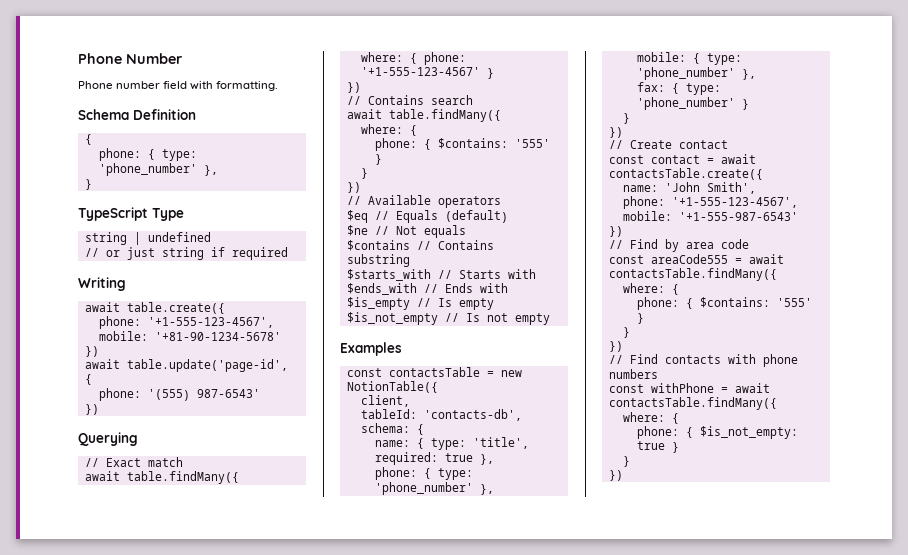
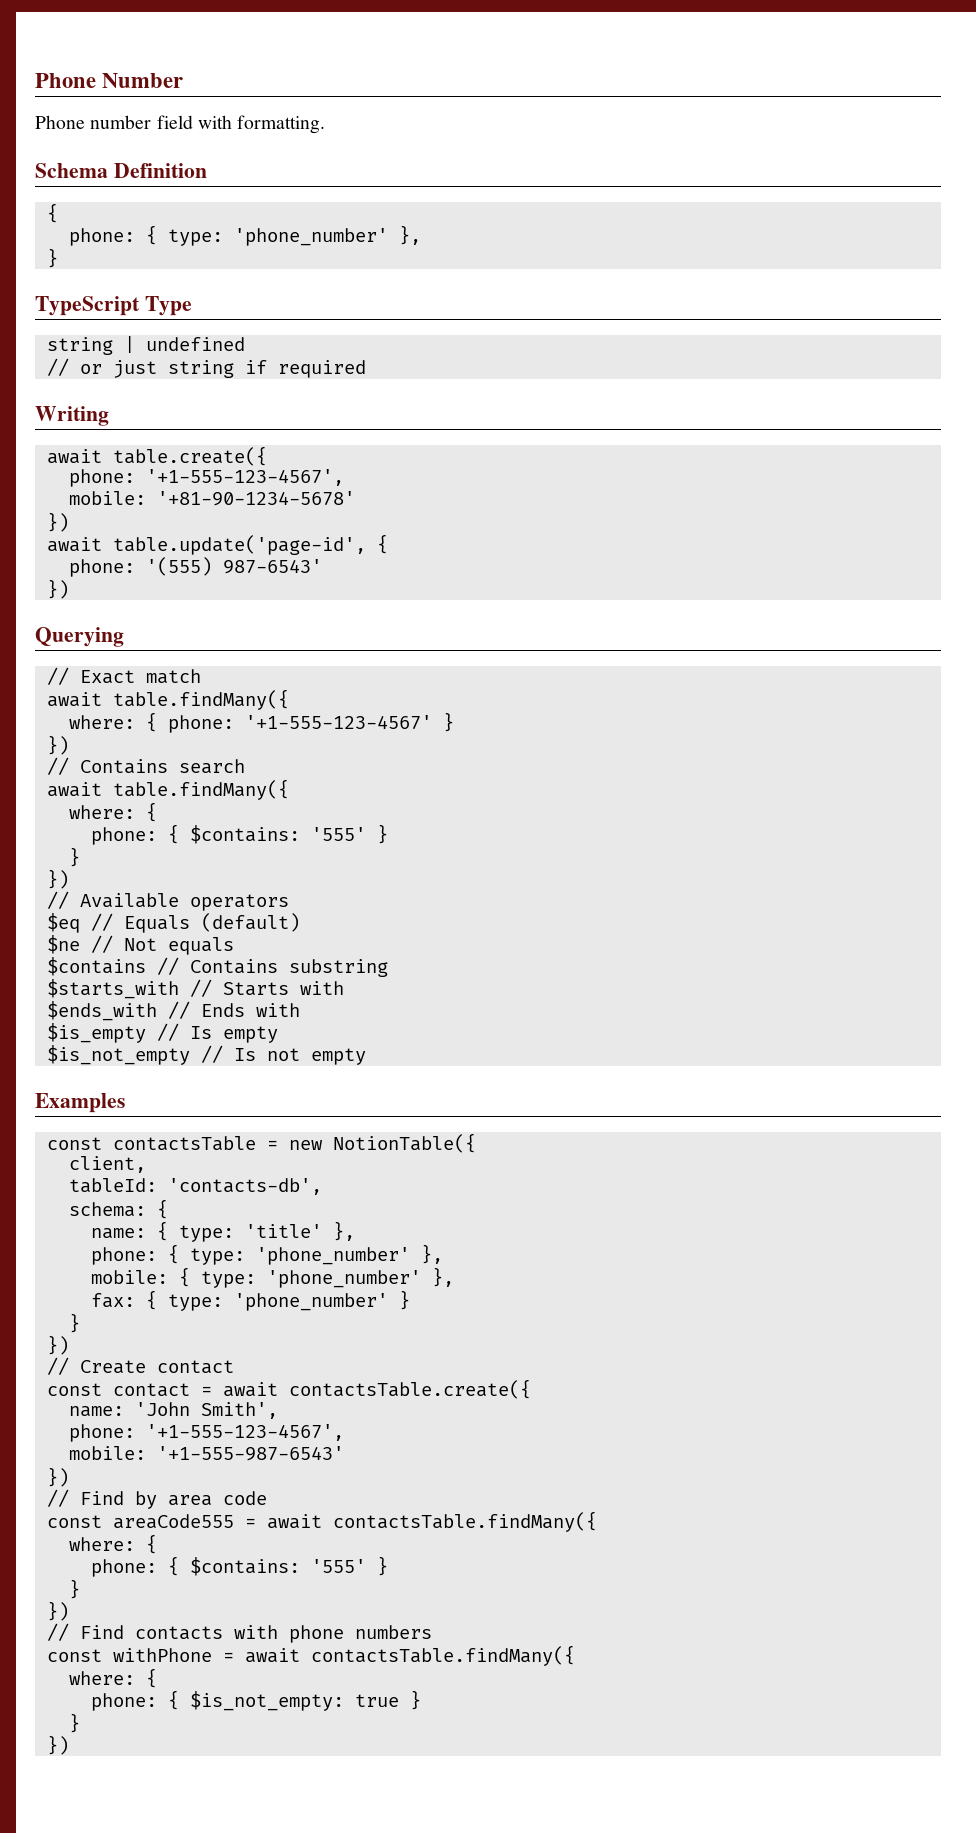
- name: { type: 'title', required: true },
+ name: { type: 'title' },

